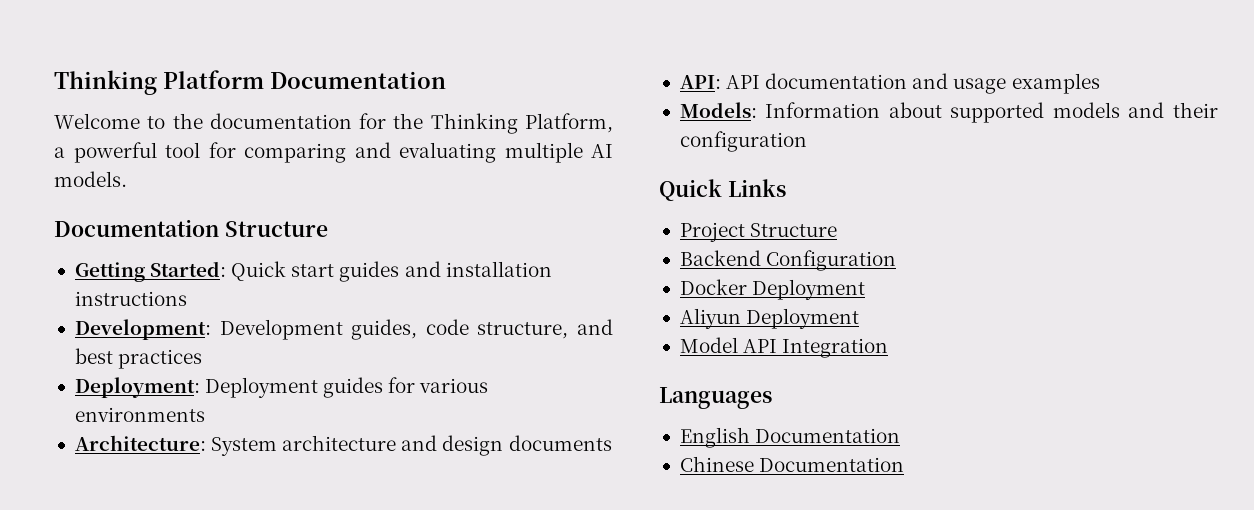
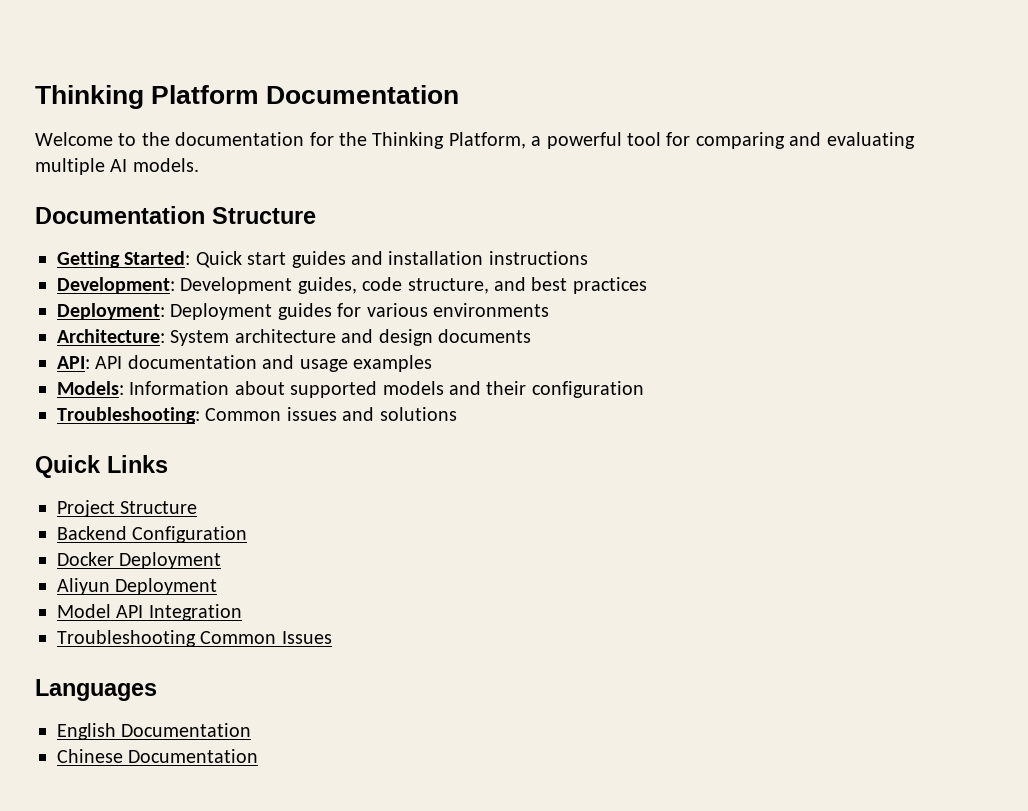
+ Troubleshooting: Common issues and solutions
+ Troubleshooting Common Issues

